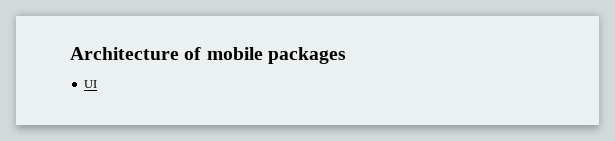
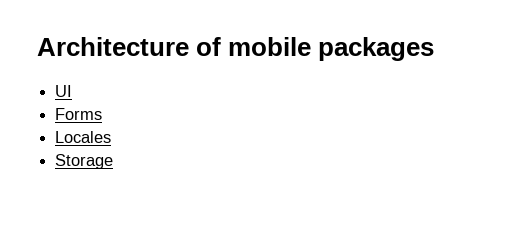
+ Forms
+ Locales
+ Storage

